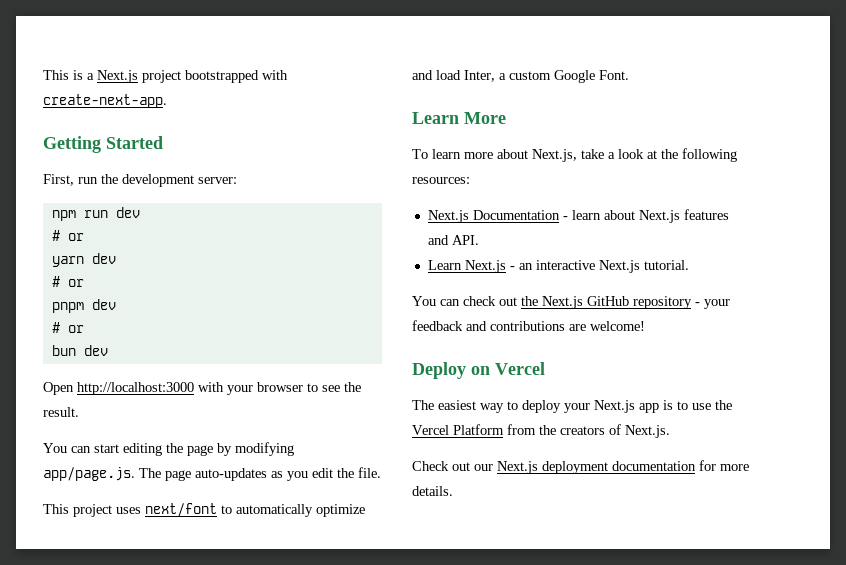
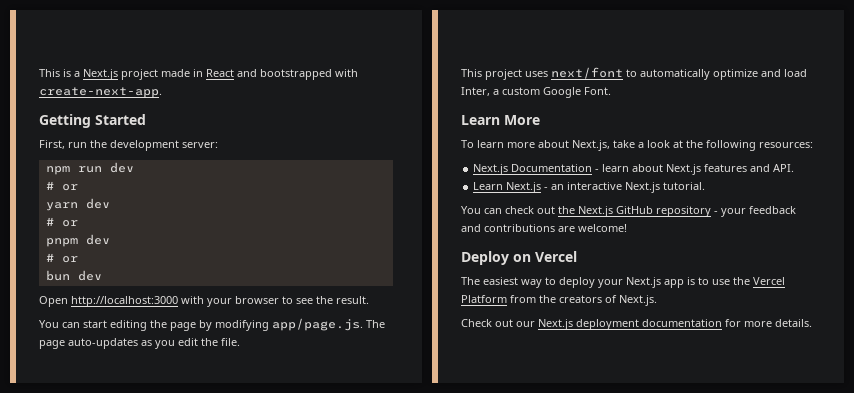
- This is a Next.js project bootstrapped with create-next-app.
+ This is a Next.js project made in React and bootstrapped with create-next-app.

